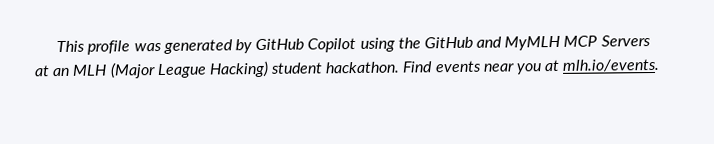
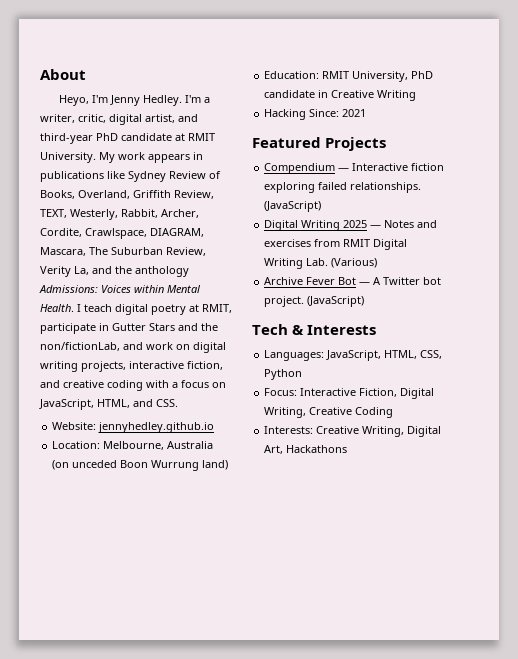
- This profile was generated by GitHub Copilot using the GitHub and MyMLH MCP Servers at an MLH (Major League Hacking) student hackathon. Find events near you at mlh.io/events.
+ About
+ Heyo, I'm Jenny Hedley. I'm a writer, critic, digital artist, and third-year PhD candidate at RMIT University. My work appears in publications like Sydney Review of Books, Overland, Griffith Review, TEXT, Westerly, Rabbit, Archer, Cordite, Crawlspace, DIAGRAM, Mascara, The Suburban Review, Verity La, and the anthology Admissions: Voices within Mental Health. I teach digital poetry at RMIT, participate in Gutter Stars and the non/fictionLab, and work on digital writing projects, interactive fiction, and creative coding with a focus on JavaScript, HTML, and CSS.
+ Website: jennyhedley.github.io
+ Location: Melbourne, Australia (on unceded Boon Wurrung land)
+ Education: RMIT University, PhD candidate in Creative Writing
+ Hacking Since: 2021
+ Featured Projects
+ Compendium — Interactive fiction exploring failed relationships. (JavaScript)
+ Digital Writing 2025 — Notes and exercises from RMIT Digital Writing Lab. (Various)
+ Archive Fever Bot — A Twitter bot project. (JavaScript)
+ Tech & Interests
+ Languages: JavaScript, HTML, CSS, Python
+ Focus: Interactive Fiction, Digital Writing, Creative Coding
+ Interests: Creative Writing, Digital Art, Hackathons

